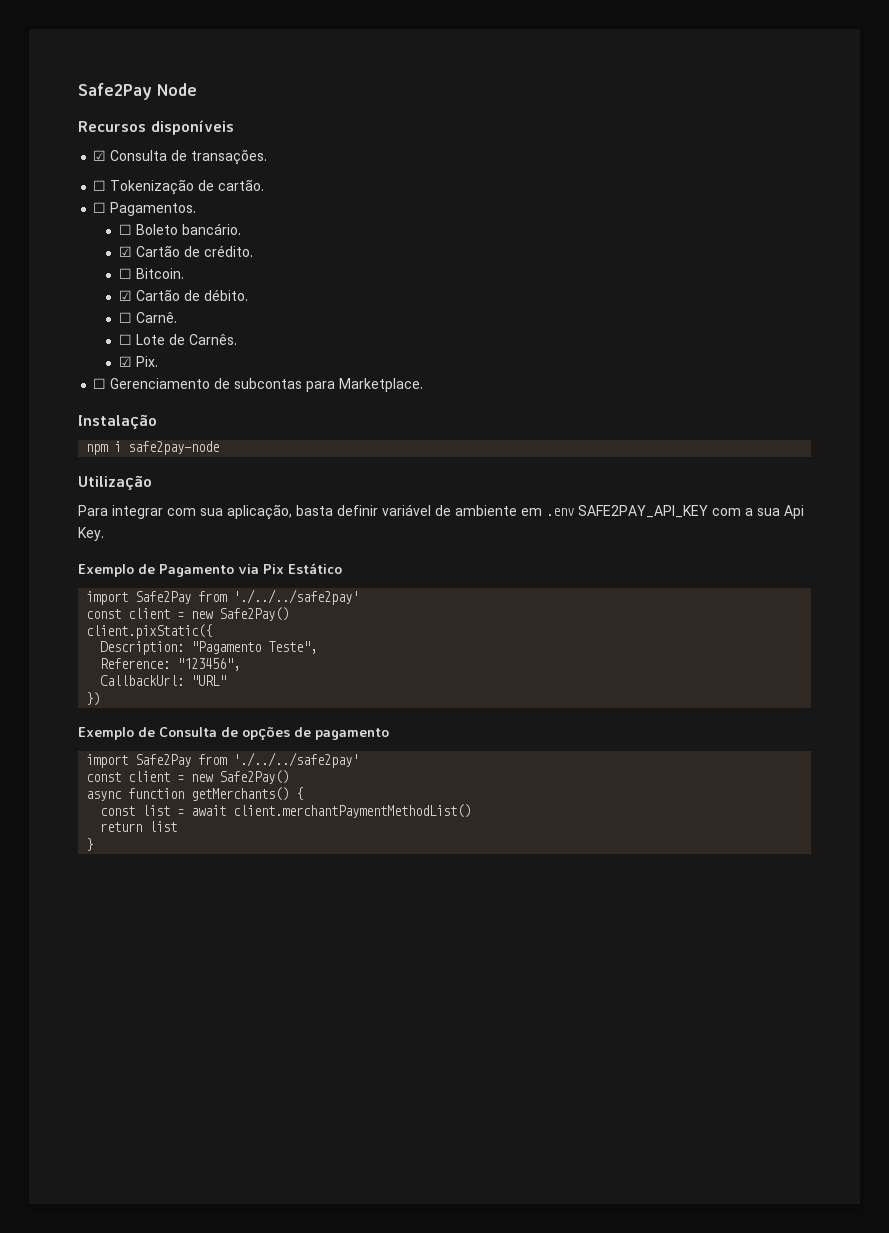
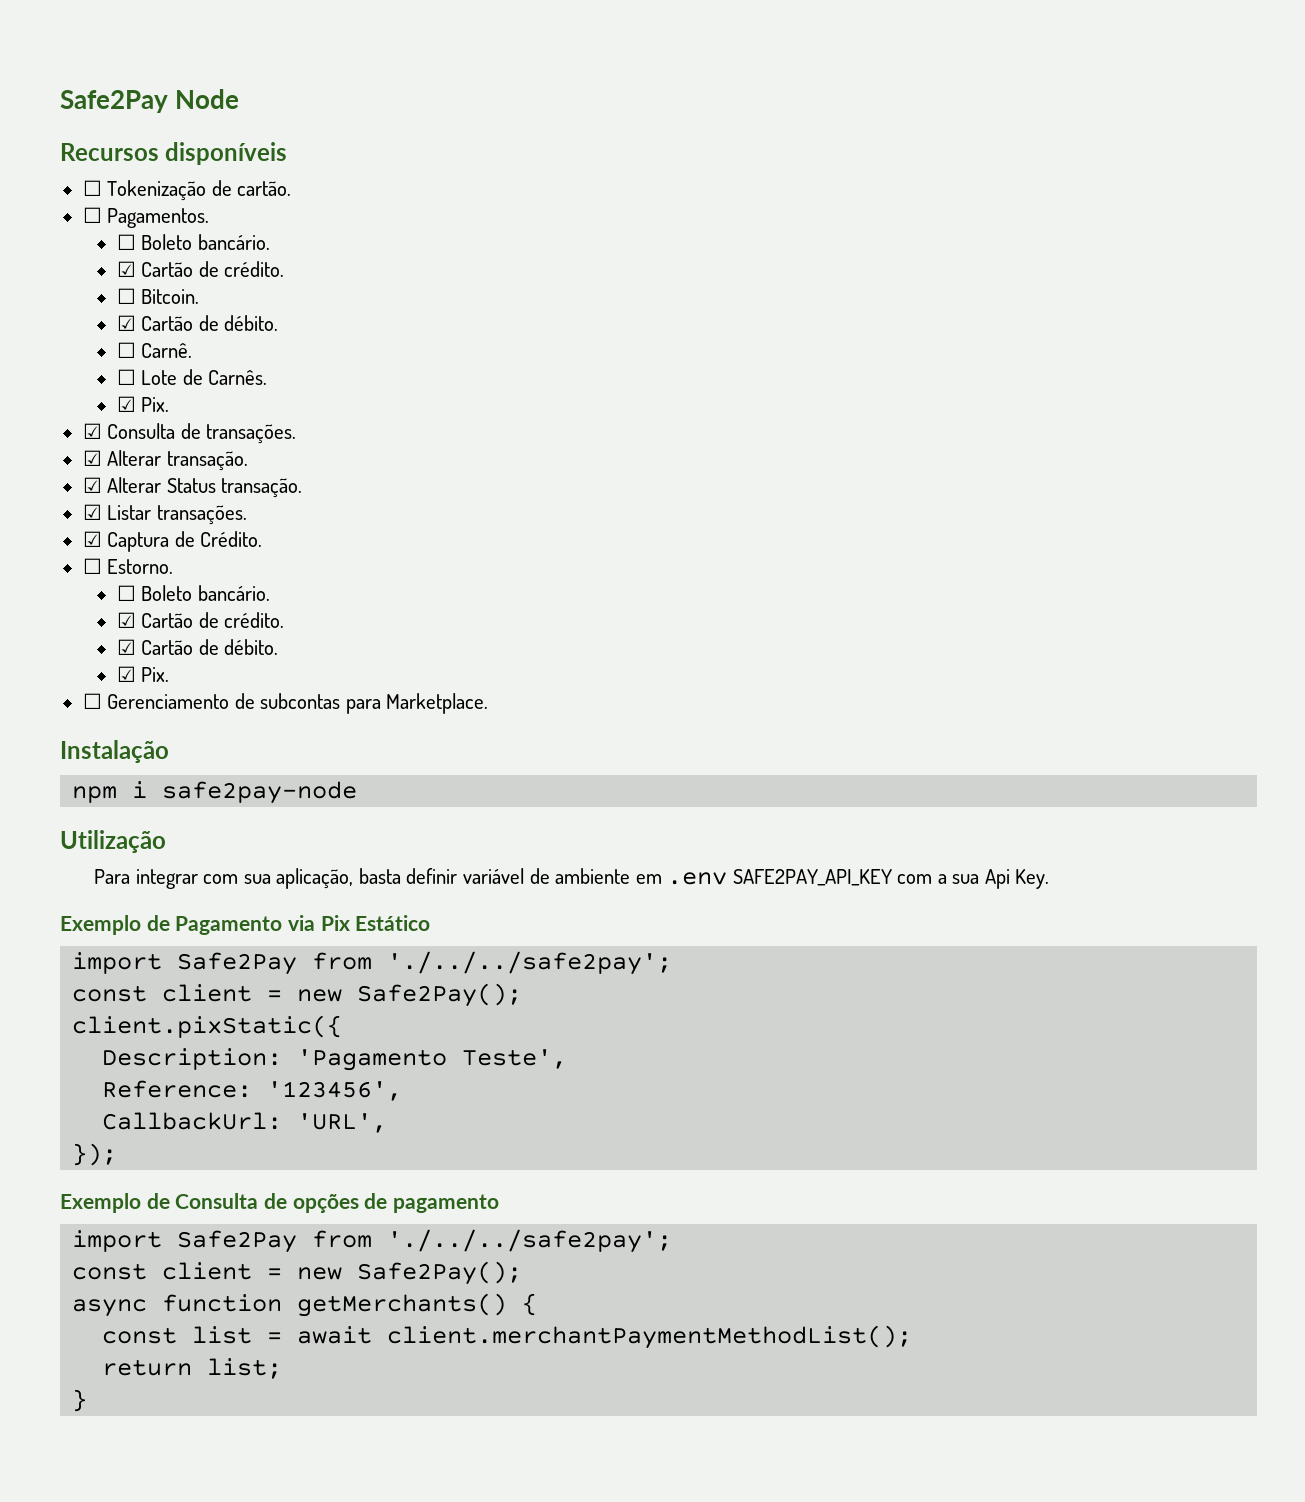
- ☑ Consulta de transações.
+ ☑ Consulta de transações.
+ ☑ Alterar transação.
+ ☑ Alterar Status transação.
+ ☑ Listar transações.
+ ☑ Captura de Crédito.
+ ☐ Estorno.
+ ☐ Boleto bancário.
+ ☑ Cartão de crédito.
+ ☑ Cartão de débito.
+ ☑ Pix.
  Exemplo de Pagamento via Pix Estático
- import Safe2Pay from './../../safe2pay'
- const client = new Safe2Pay()
+ import Safe2Pay from './../../safe2pay';
+ const client = new Safe2Pay();
- Description: "Pagamento Teste",
+ Description: 'Pagamento Teste',
- Reference: "123456",
+ Reference: '123456',
- CallbackUrl: "URL"
- })
+ CallbackUrl: 'URL',
+ });
  Exemplo de Consulta de opções de pagamento
- import Safe2Pay from './../../safe2pay'
- const client = new Safe2Pay()
+ import Safe2Pay from './../../safe2pay';
+ const client = new Safe2Pay();
- const list = await client.merchantPaymentMethodList()
+ const list = await client.merchantPaymentMethodList();
- return list
+ return list;

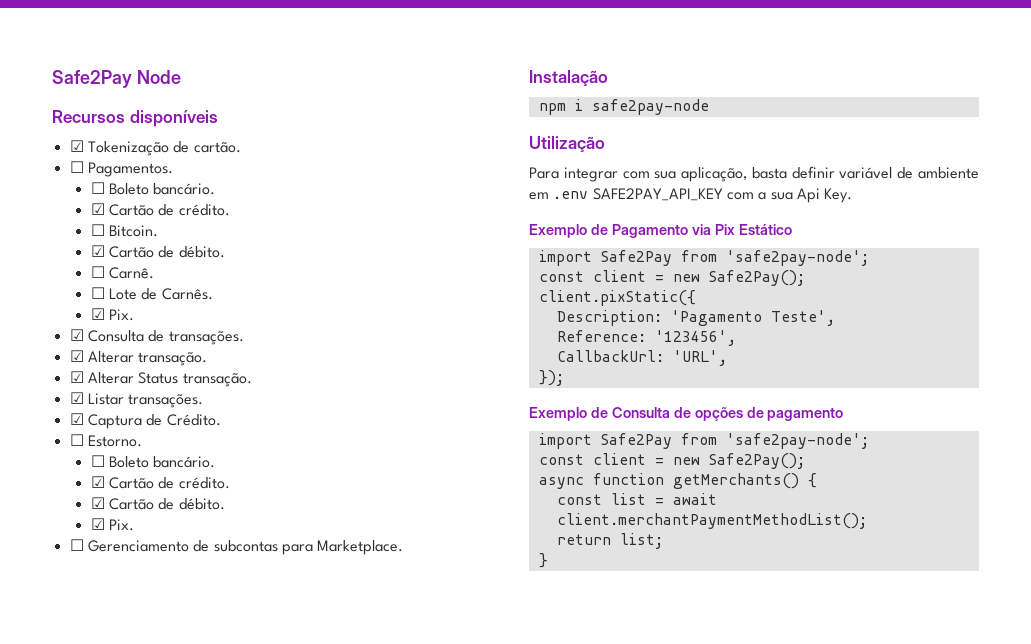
- ☐ Tokenização de cartão.
+ ☑ Tokenização de cartão.
  Exemplo de Pagamento via Pix Estático
- import Safe2Pay from './../../safe2pay';
+ import Safe2Pay from 'safe2pay-node';
  Exemplo de Consulta de opções de pagamento
- import Safe2Pay from './../../safe2pay';
+ import Safe2Pay from 'safe2pay-node';

